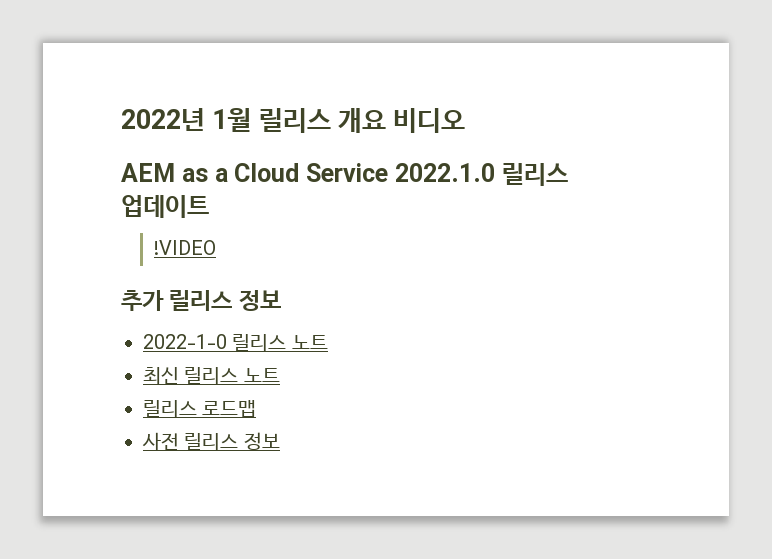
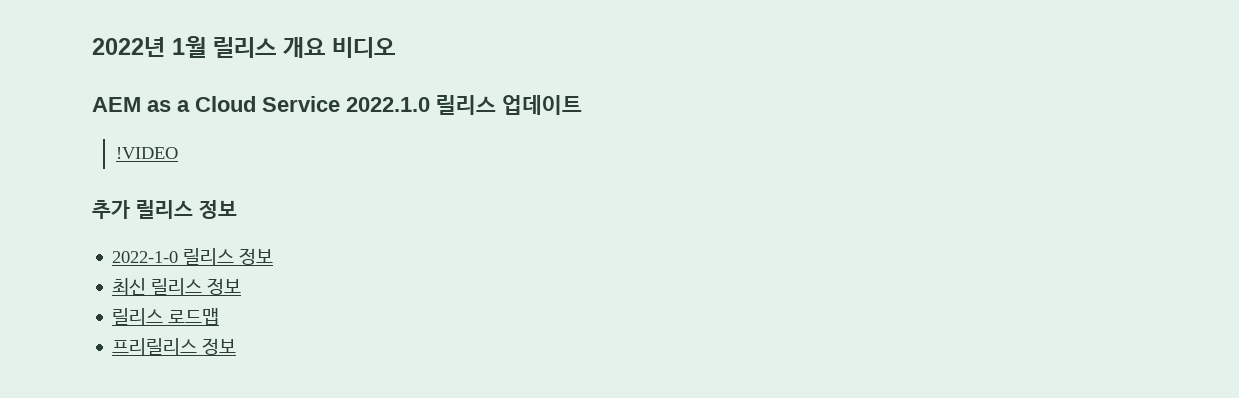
- 2022-1-0 릴리스 노트
+ 2022-1-0 릴리스 정보
- 최신 릴리스 노트
+ 최신 릴리스 정보
- 사전 릴리스 정보
+ 프리릴리스 정보

